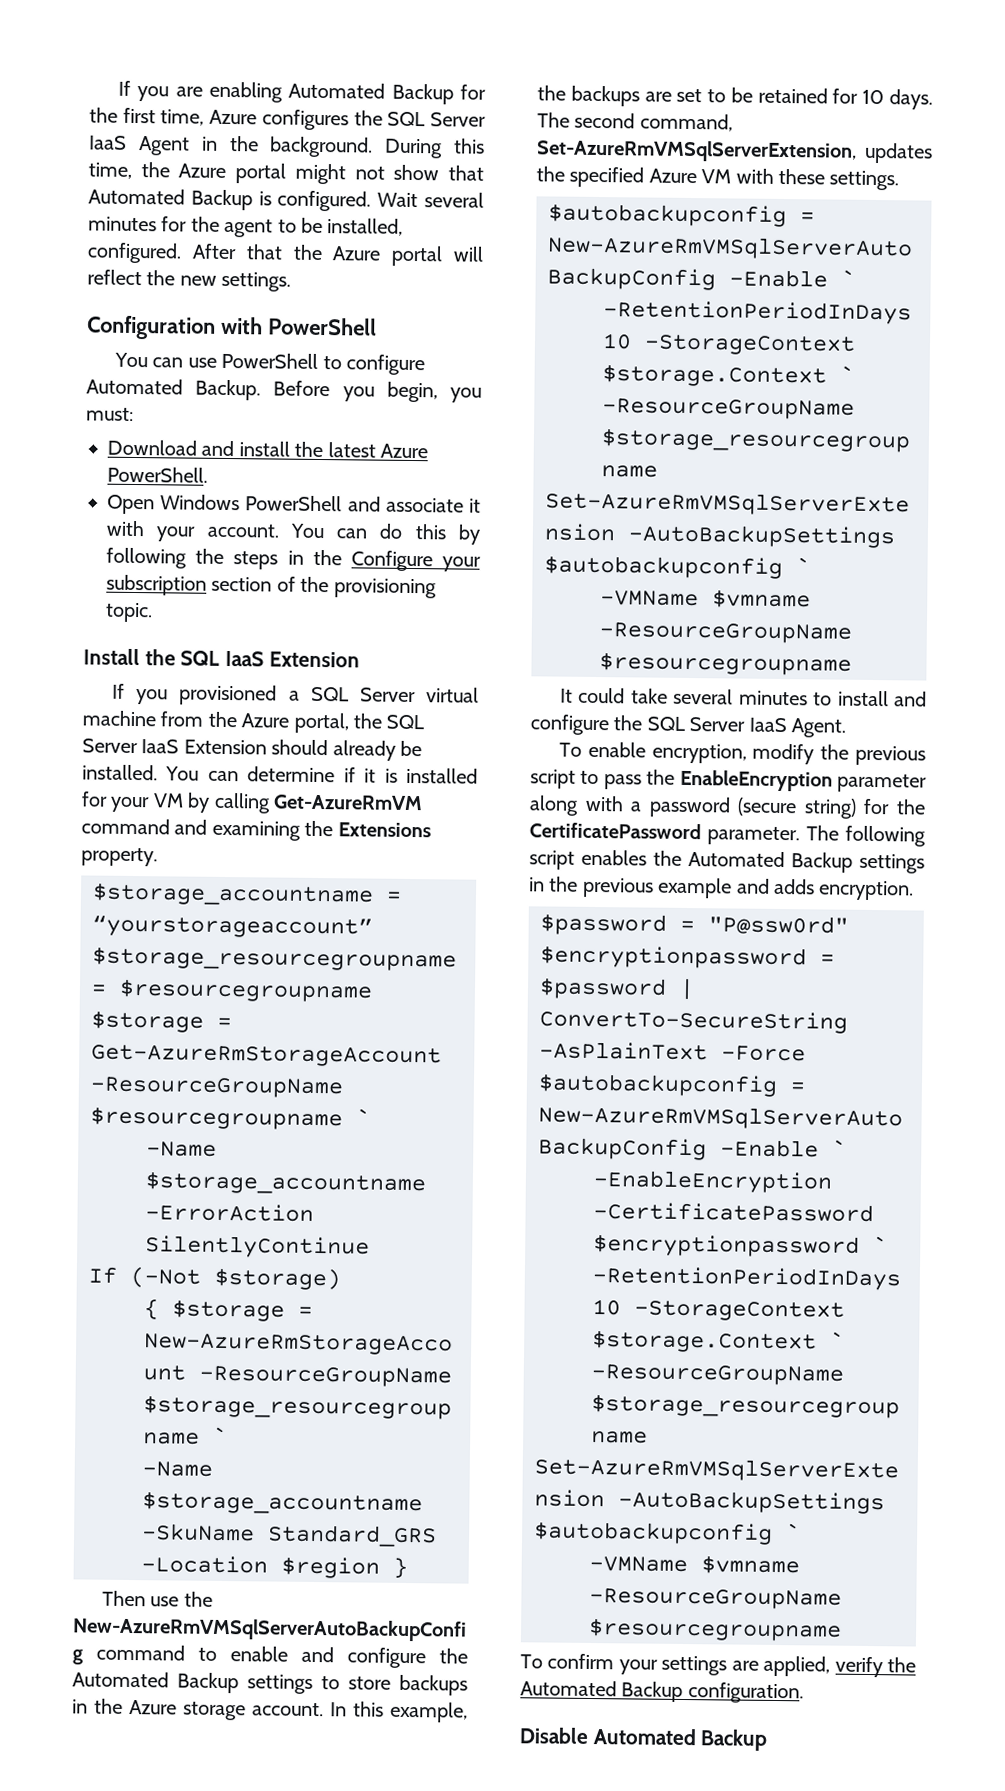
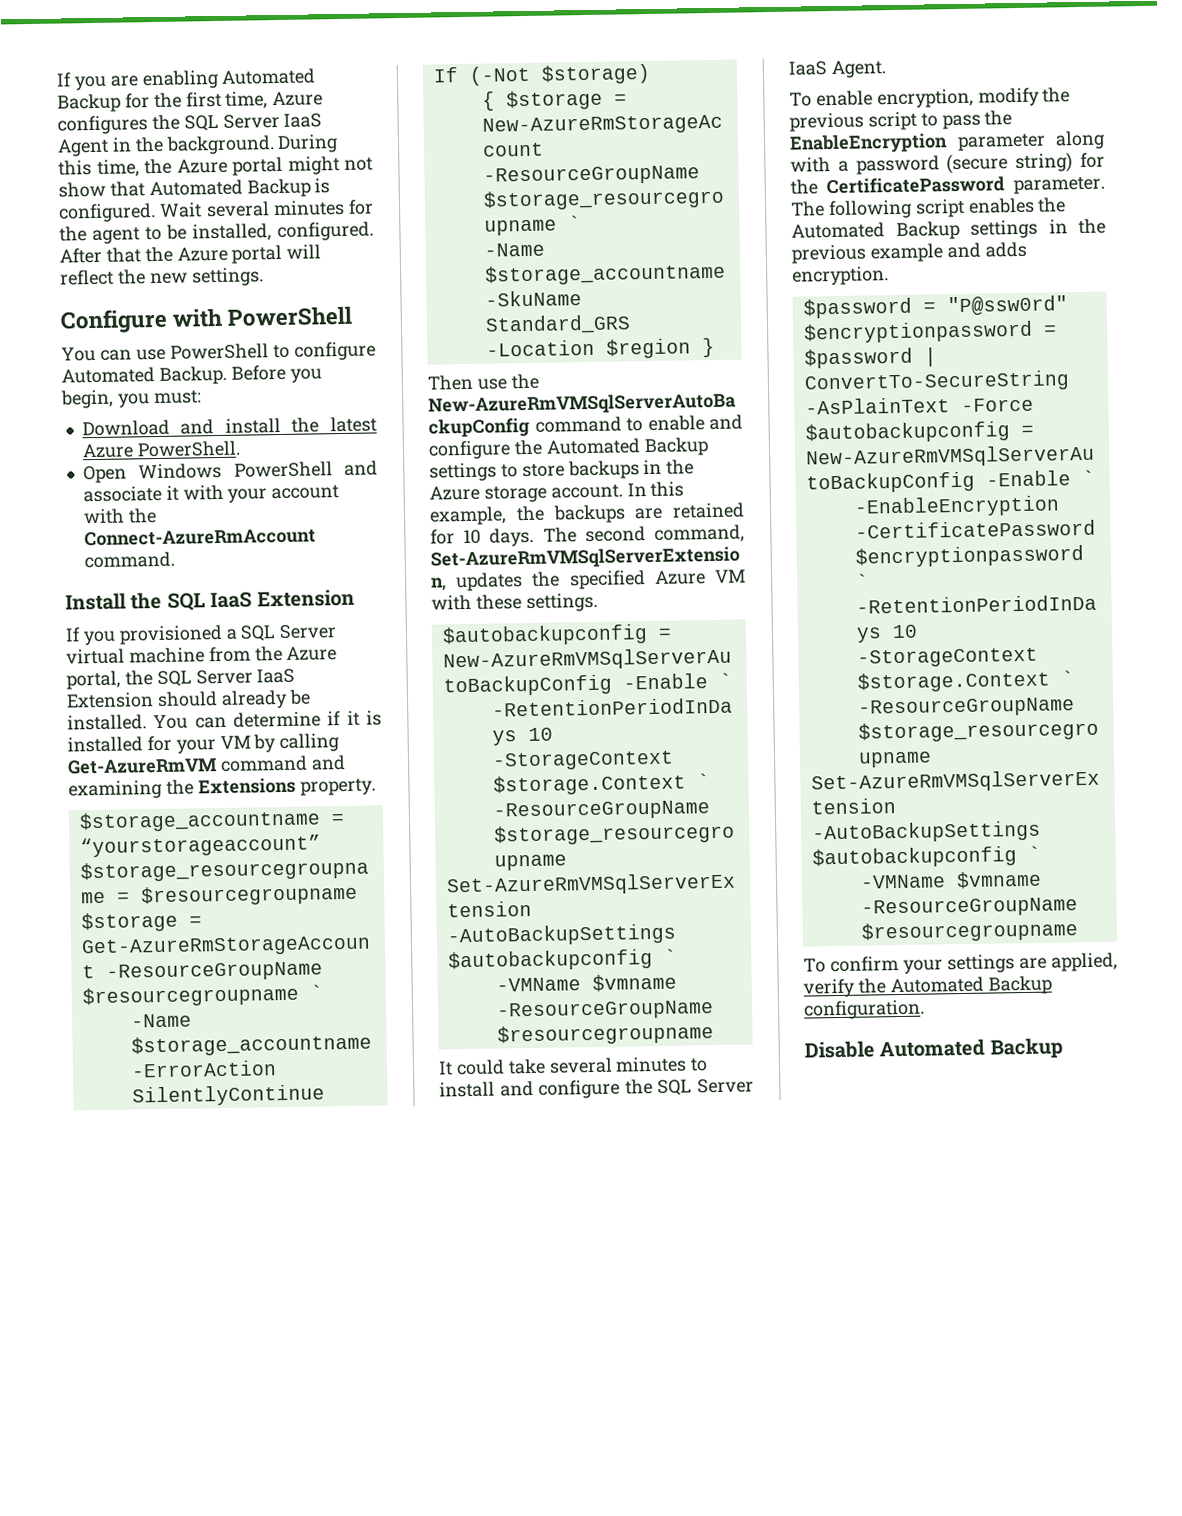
- Configuration with PowerShell
+ Configure with PowerShell
- Open Windows PowerShell and associate it with your account. You can do this by following the steps in the Configure your subscription section of the provisioning topic.
+ Open Windows PowerShell and associate it with your account with the Connect-AzureRmAccount command.
- In this example, the backups are set to be retained for 10 days.
+ In this example, the backups are retained for 10 days.

